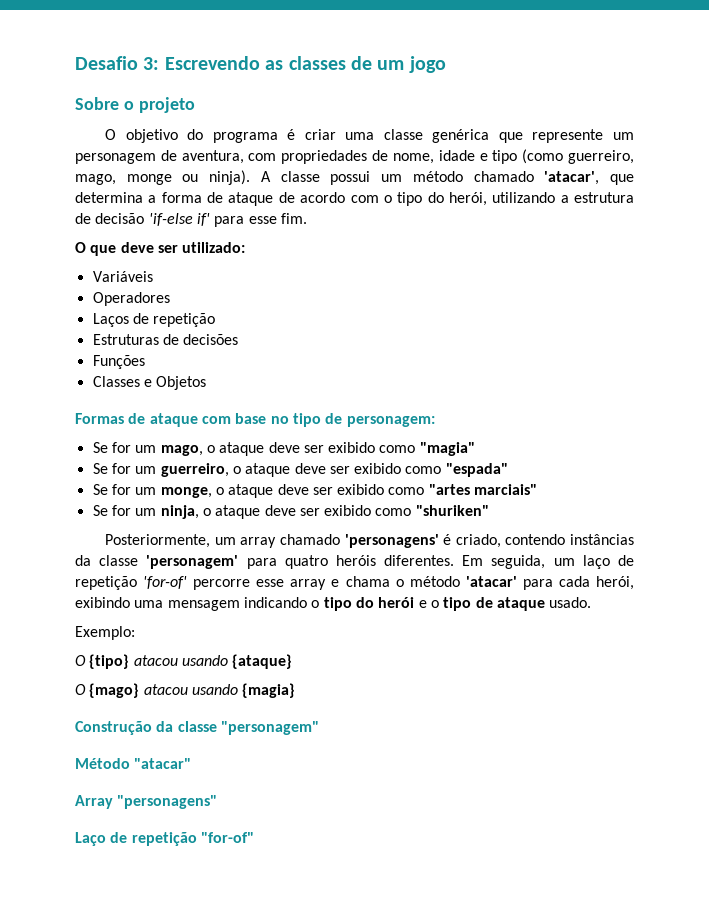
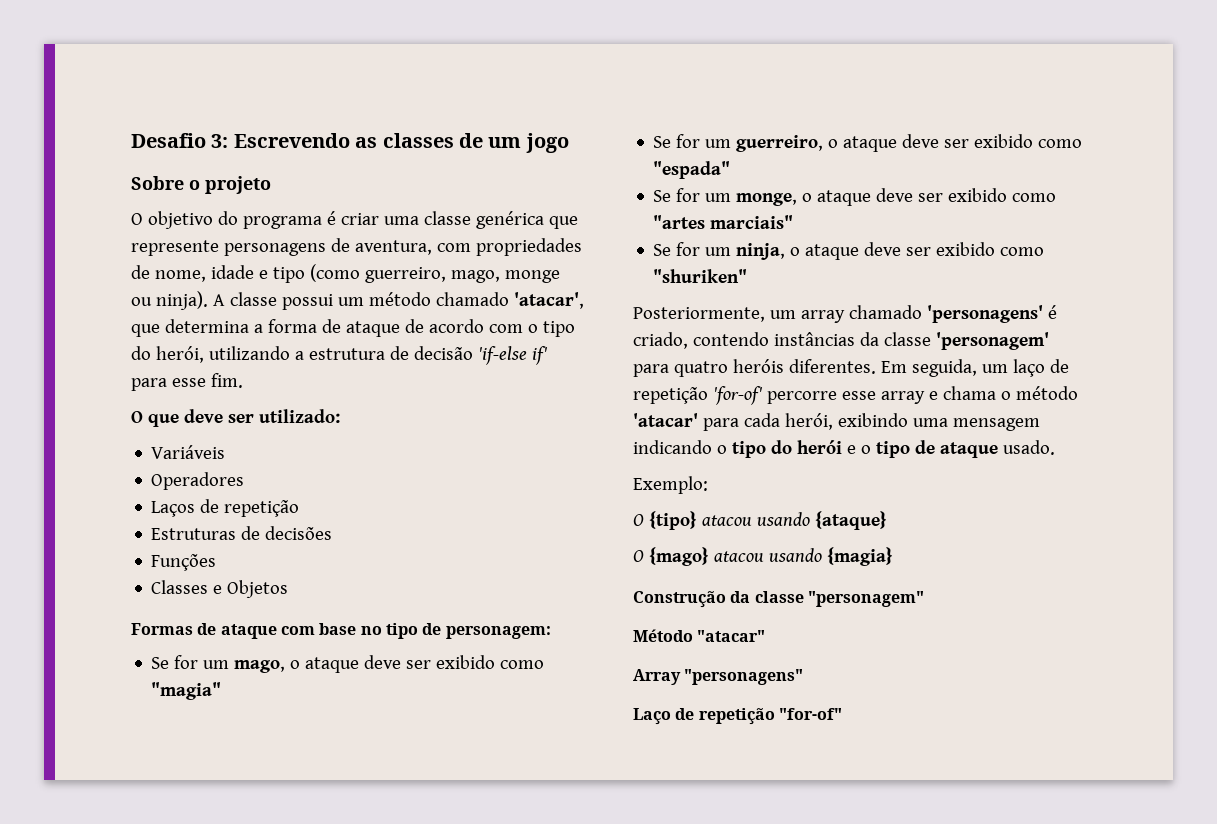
- O objetivo do programa é criar uma classe genérica que represente um personagem de aventura, com propriedades de nome, idade e tipo (como guerreiro, mago, monge ou ninja).
+ O objetivo do programa é criar uma classe genérica que represente personagens de aventura, com propriedades de nome, idade e tipo (como guerreiro, mago, monge ou ninja).

